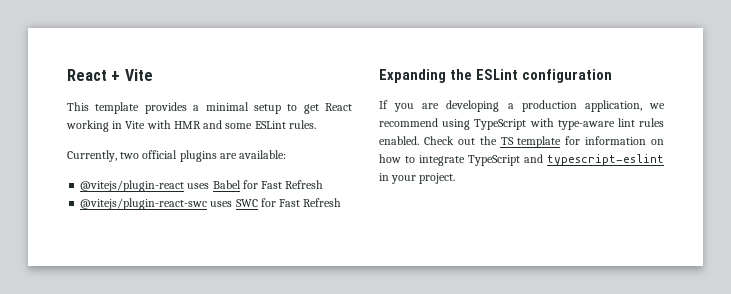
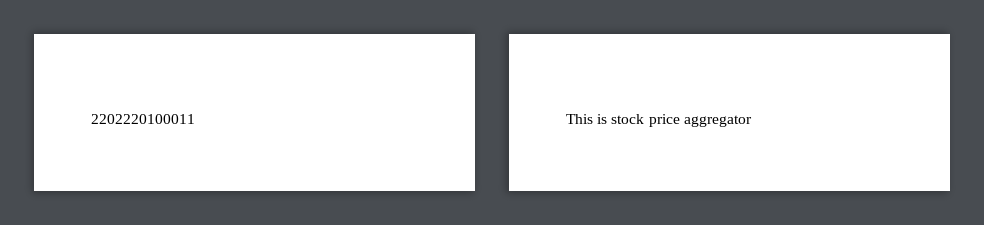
- React + Vite
- This template provides a minimal setup to get React working in Vite with HMR and some ESLint rules.
- Currently, two official plugins are available:
- @vitejs/plugin-react uses Babel for Fast Refresh
- @vitejs/plugin-react-swc uses SWC for Fast Refresh
- Expanding the ESLint configuration
- If you are developing a production application, we recommend using TypeScript with type-aware lint rules enabled. Check out the TS template for information on how to integrate TypeScript and typescript-eslint in your project.
+ 2202220100011
+ This is stock price aggregator

